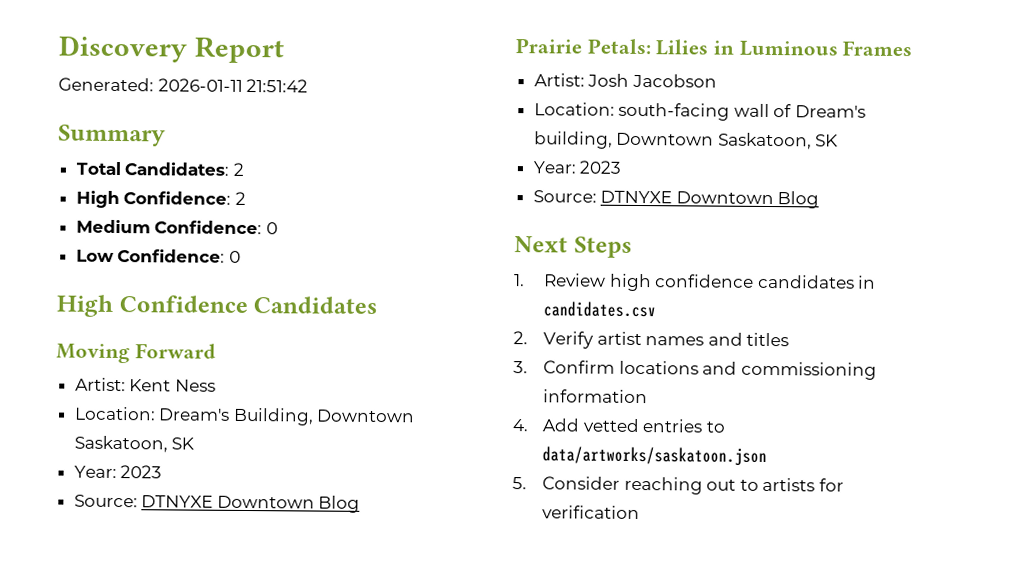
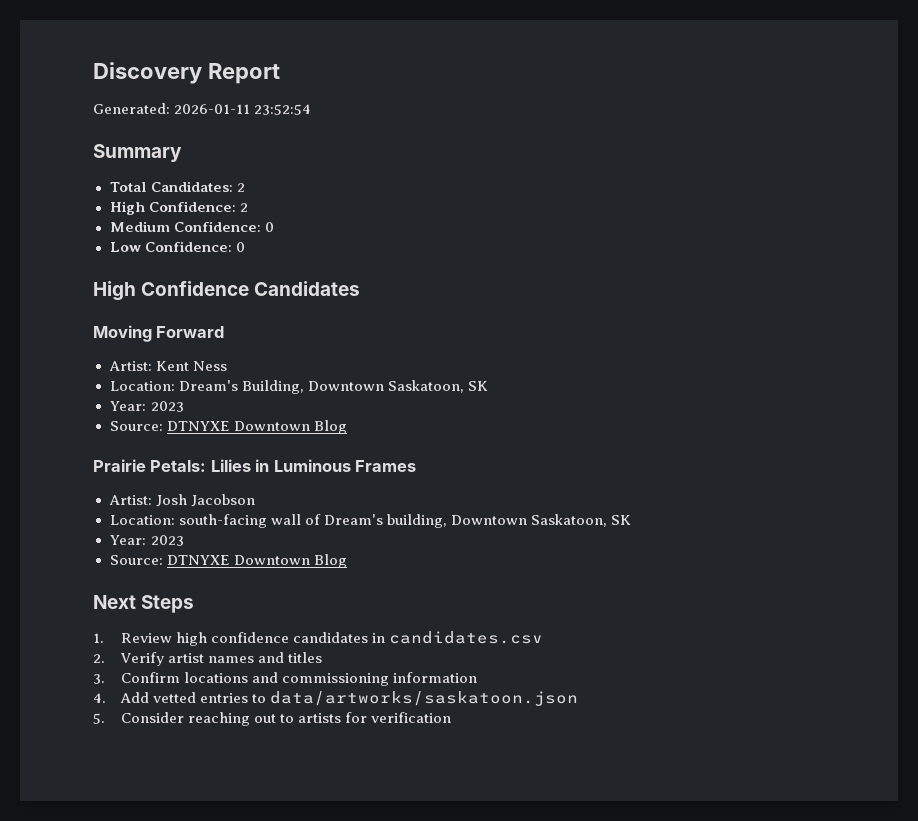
- Generated: 2026-01-11 21:51:42
+ Generated: 2026-01-11 23:52:54

